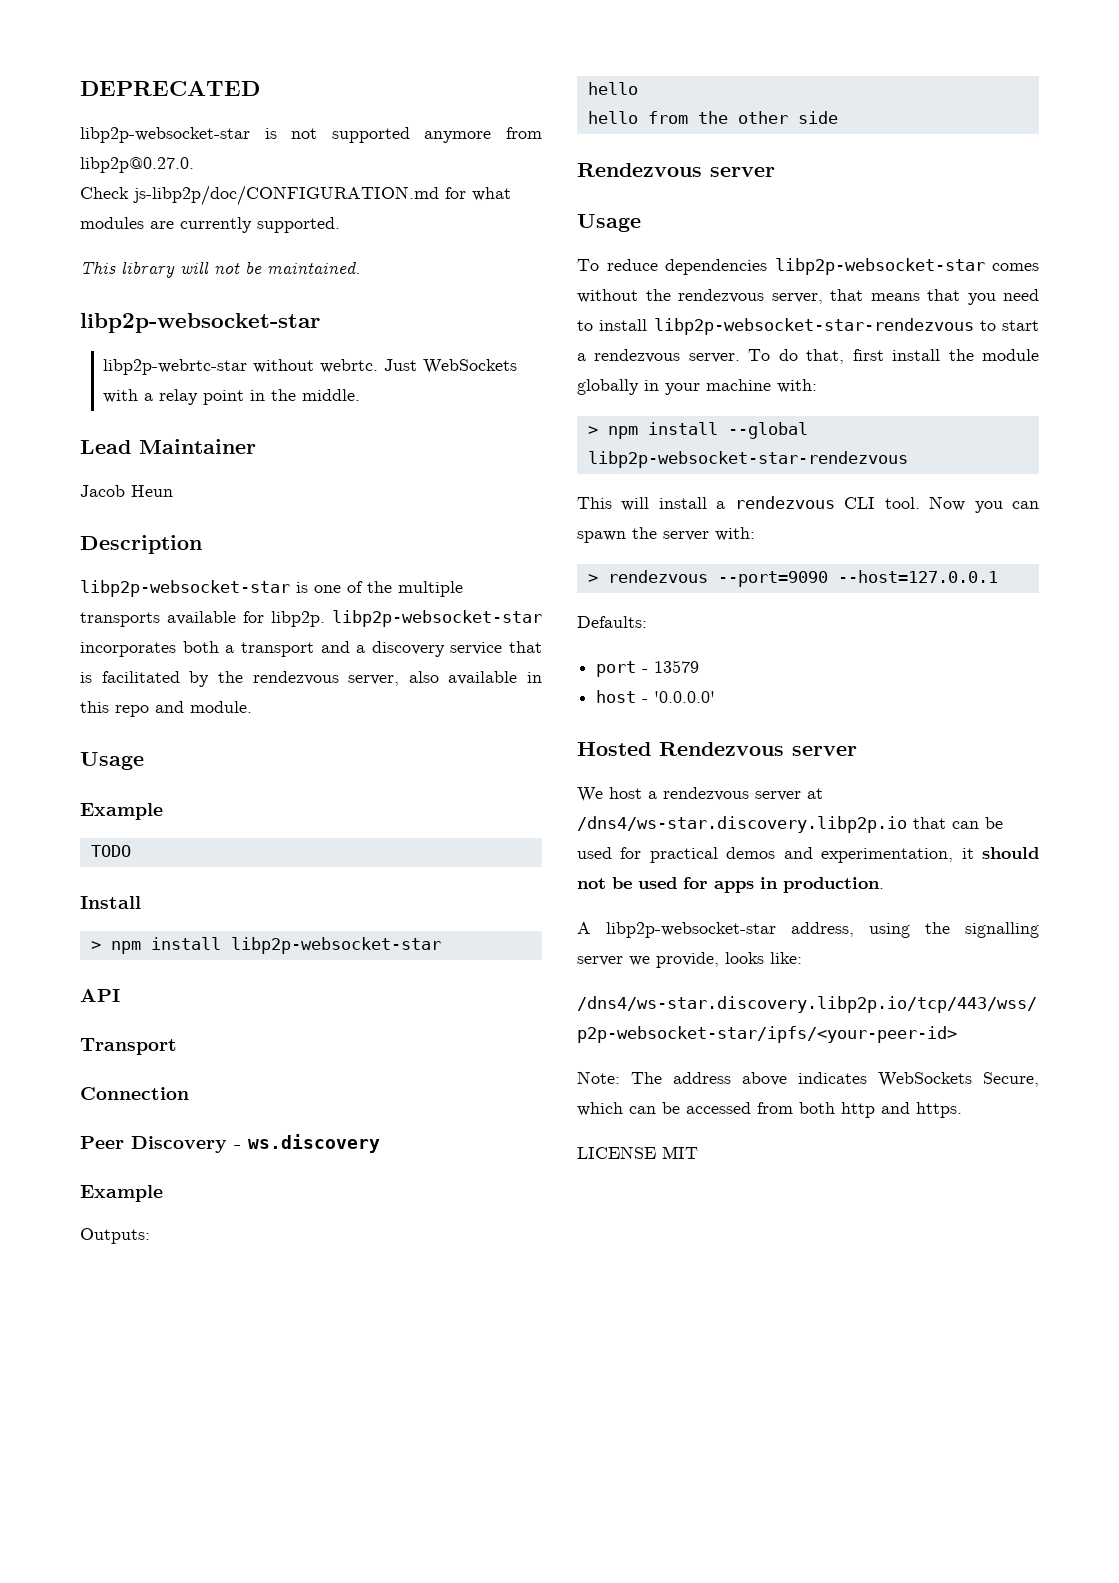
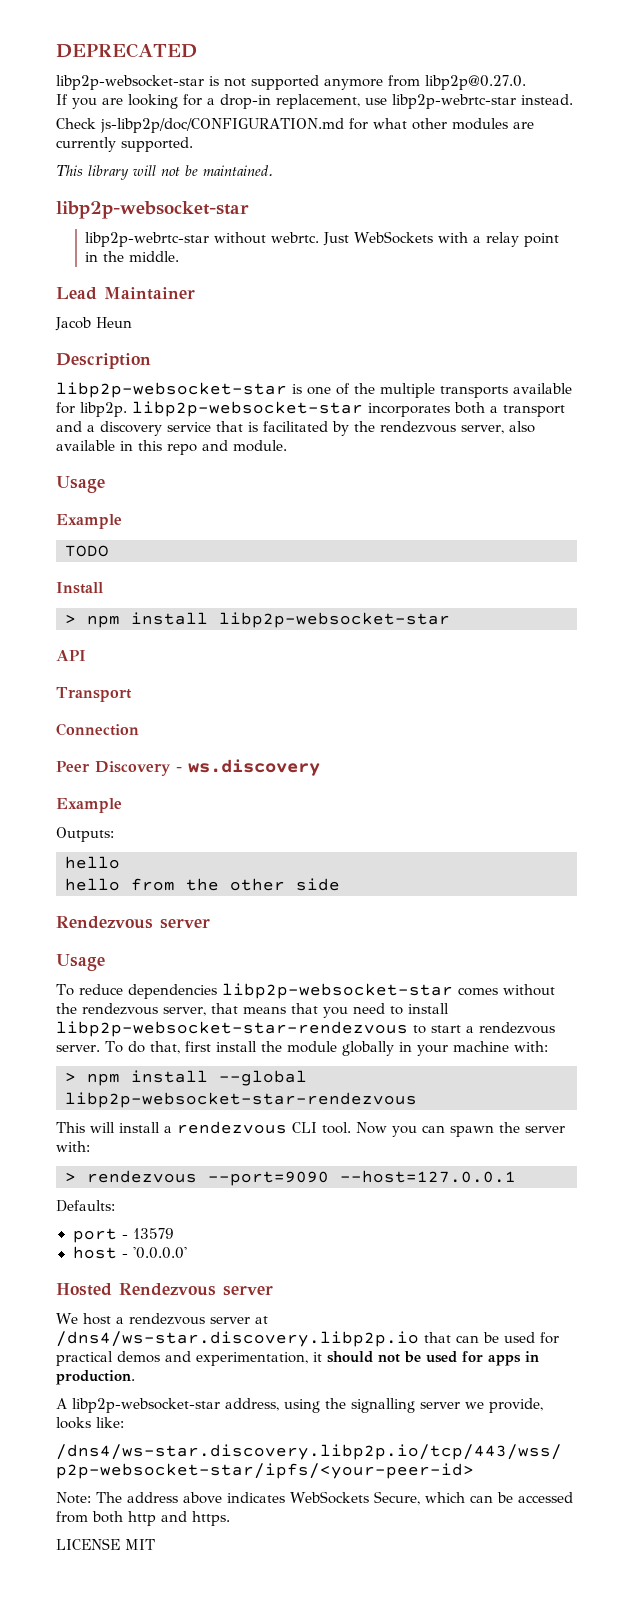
+ If you are looking for a drop-in replacement, use libp2p-webrtc-star instead.
- Check js-libp2p/doc/CONFIGURATION.md for what modules are currently supported.
+ Check js-libp2p/doc/CONFIGURATION.md for what other modules are currently supported.

